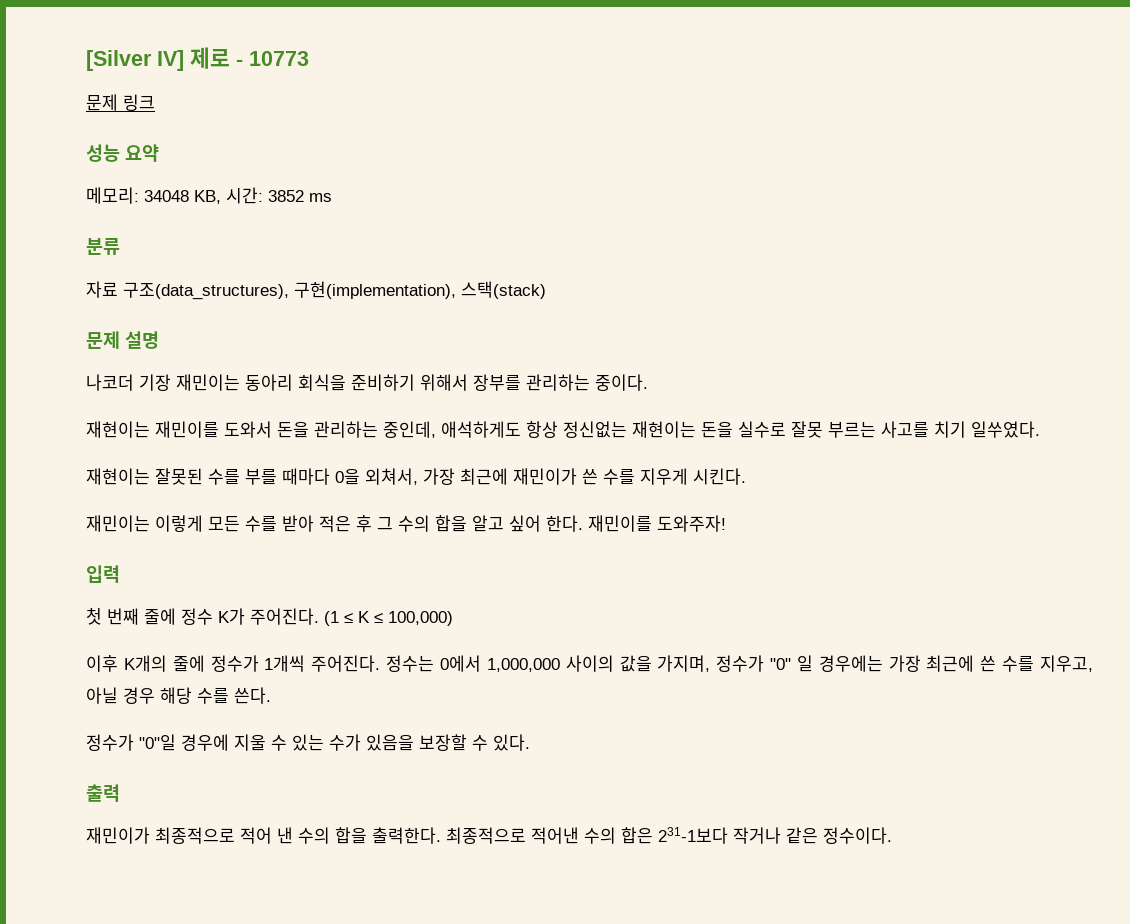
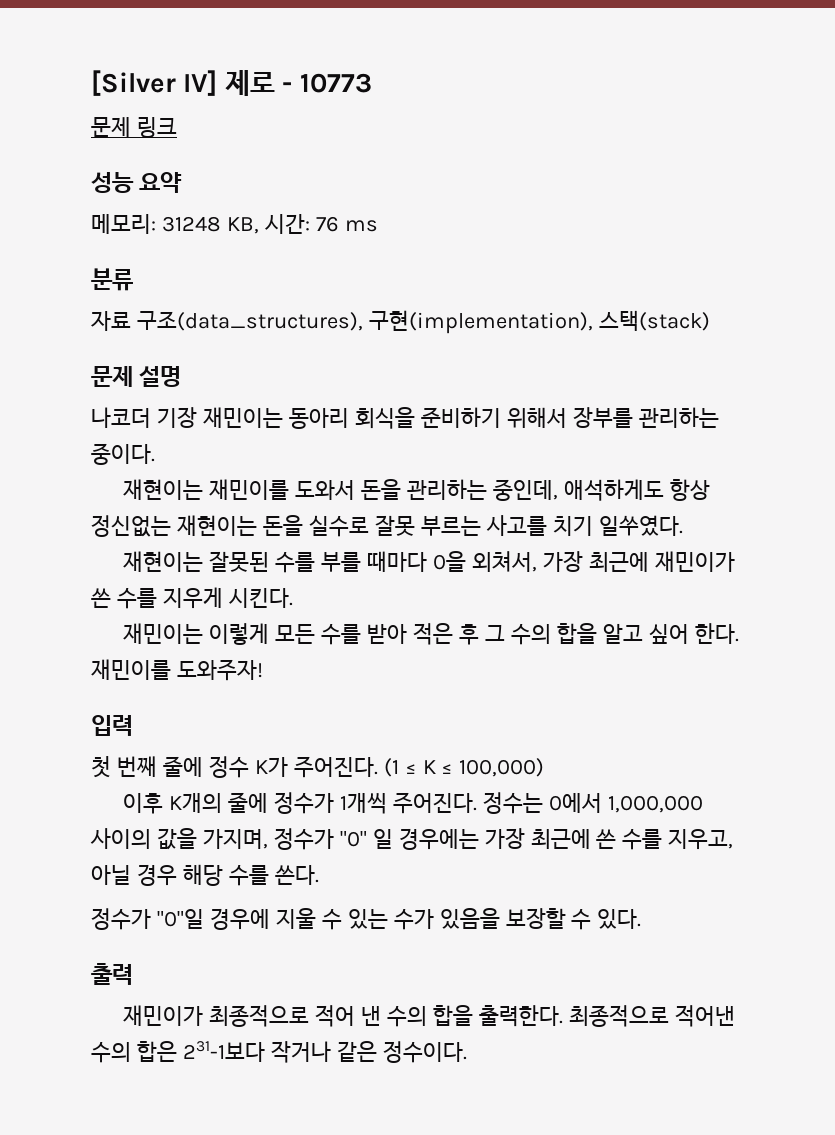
- 메모리: 34048 KB, 시간: 3852 ms
+ 메모리: 31248 KB, 시간: 76 ms

